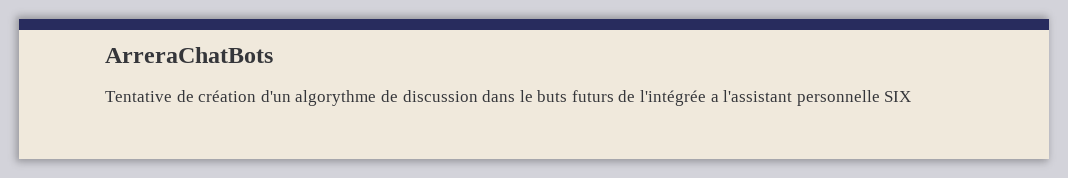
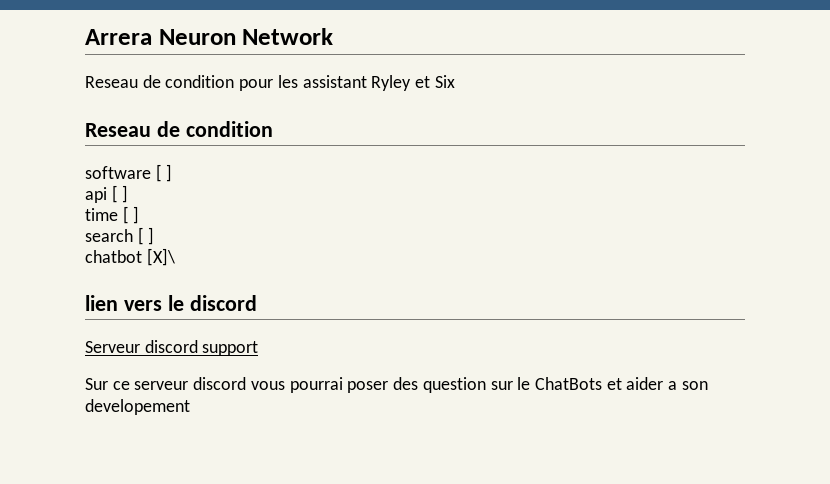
- ArreraChatBots
- Tentative de création d'un algorythme de discussion dans le buts futurs de l'intégrée a l'assistant personnelle SIX
+ Arrera Neuron Network
+ Reseau de condition pour les assistant Ryley et Six
+ Reseau de condition
+ software [ ]
+ api [ ]
+ time [ ]
+ search [ ]
+ chatbot [X]\
+ lien vers le discord
+ Serveur discord support
+ Sur ce serveur discord vous pourrai poser des question sur le ChatBots et aider a son developement

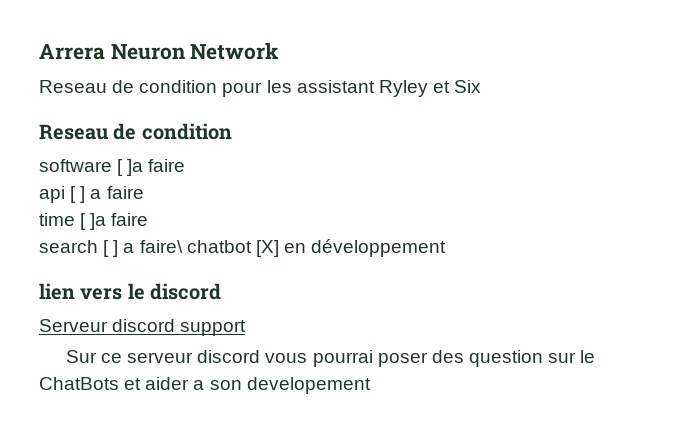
- software [ ]
+ software [ ]a faire
- api [ ]
+ api [ ] a faire
- time [ ]
+ time [ ]a faire
- search [ ]
- chatbot [X]\
+ search [ ] a faire\ chatbot [X] en développement

